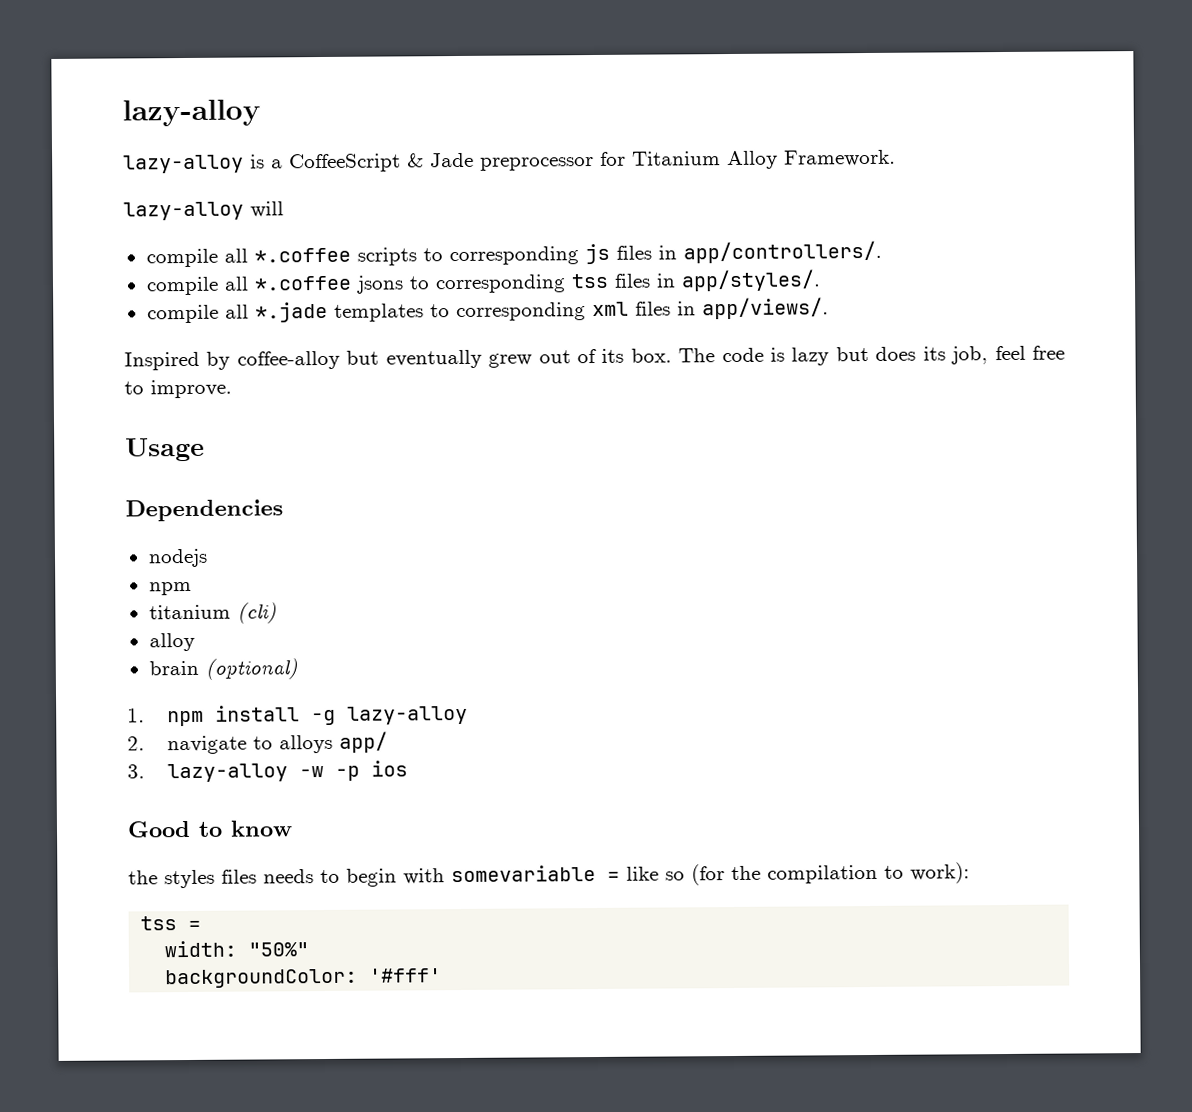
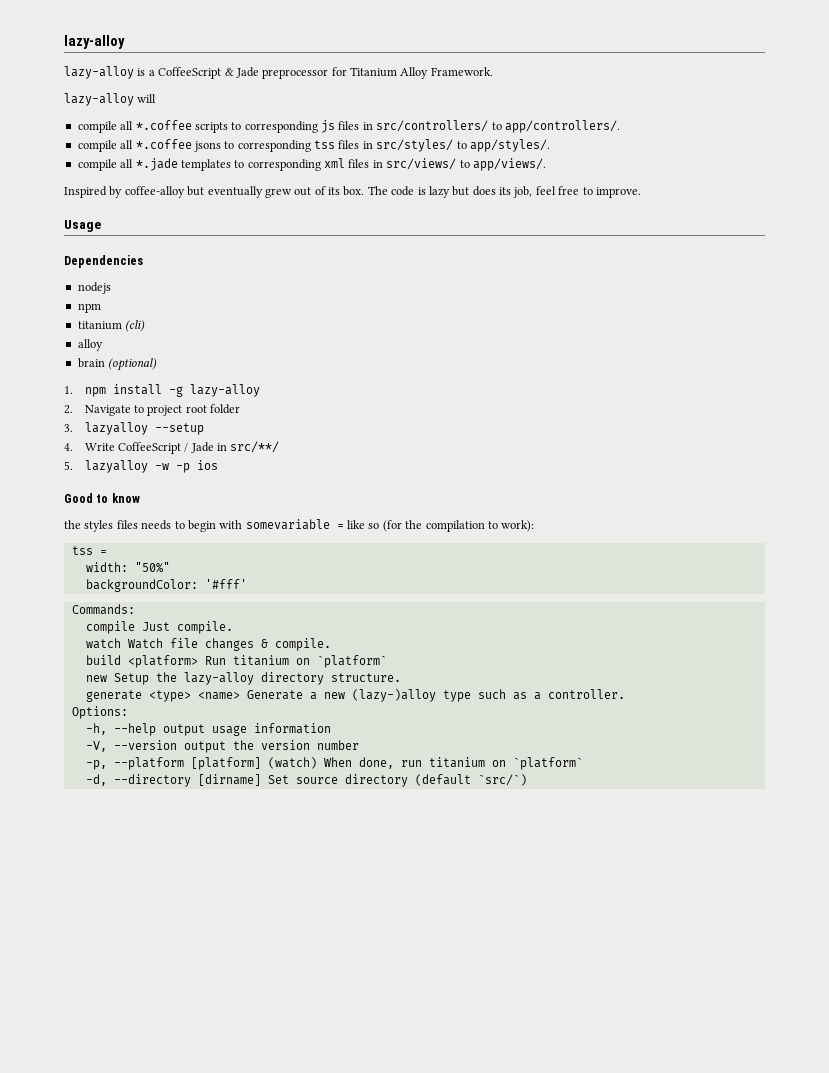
- compile all *.coffee scripts to corresponding js files in app/controllers/.
+ compile all *.coffee scripts to corresponding js files in src/controllers/ to app/controllers/.
- compile all *.coffee jsons to corresponding tss files in app/styles/.
+ compile all *.coffee jsons to corresponding tss files in src/styles/ to app/styles/.
- compile all *.jade templates to corresponding xml files in app/views/.
+ compile all *.jade templates to corresponding xml files in src/views/ to app/views/.
- 2. navigate to alloys app/
- 3. lazy-alloy -w -p ios
+ 2. Navigate to project root folder
+ 3. lazyalloy --setup
+ 4. Write CoffeeScript / Jade in src/**/
+ 5. lazyalloy -w -p ios
+ Commands:
+ compile Just compile.
+ watch Watch file changes & compile.
+ build <platform> Run titanium on `platform`
+ new Setup the lazy-alloy directory structure.
+ generate <type> <name> Generate a new (lazy-)alloy type such as a controller.
+ Options:
+ -h, --help output usage information
+ -V, --version output the version number
+ -p, --platform [platform] (watch) When done, run titanium on `platform`
+ -d, --directory [dirname] Set source directory (default `src/`)

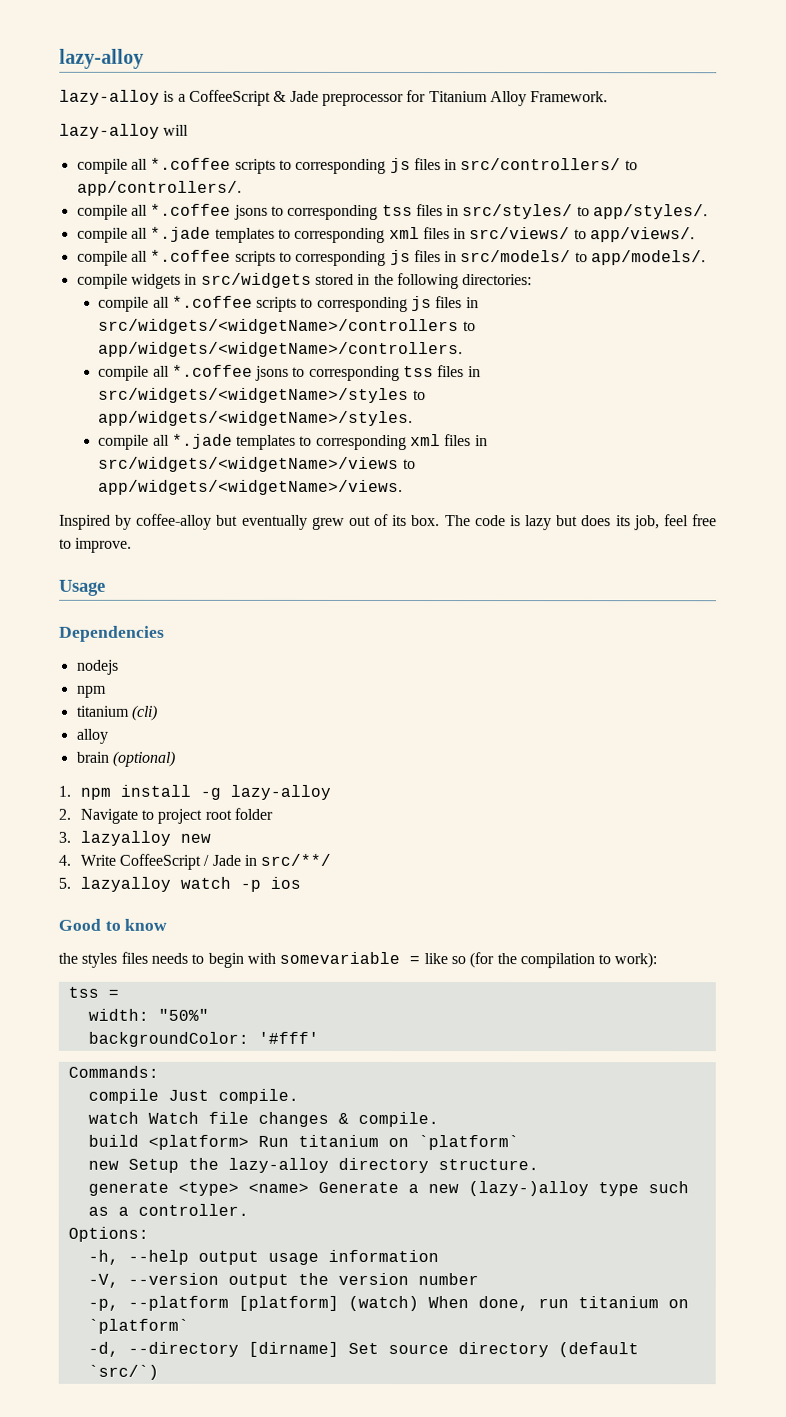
+ compile all *.coffee scripts to corresponding js files in src/models/ to app/models/.
+ compile widgets in src/widgets stored in the following directories:
+ compile all *.coffee scripts to corresponding js files in src/widgets/<widgetName>/controllers to app/widgets/<widgetName>/controllers.
+ compile all *.coffee jsons to corresponding tss files in src/widgets/<widgetName>/styles to app/widgets/<widgetName>/styles.
+ compile all *.jade templates to corresponding xml files in src/widgets/<widgetName>/views to app/widgets/<widgetName>/views.
- 3. lazyalloy --setup
+ 3. lazyalloy new
- 5. lazyalloy -w -p ios
+ 5. lazyalloy watch -p ios

